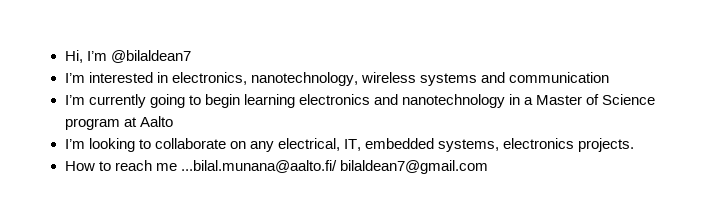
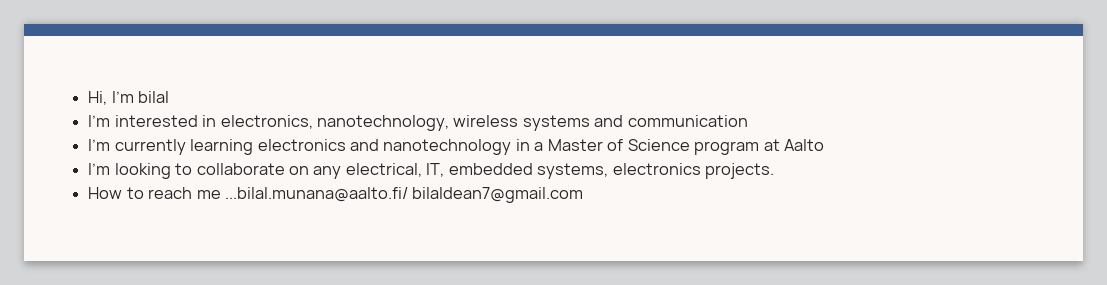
- Hi, I’m @bilaldean7
+ Hi, I’m bilal
- I’m currently going to begin learning electronics and nanotechnology in a Master of Science program at Aalto
+ I’m currently learning electronics and nanotechnology in a Master of Science program at Aalto

